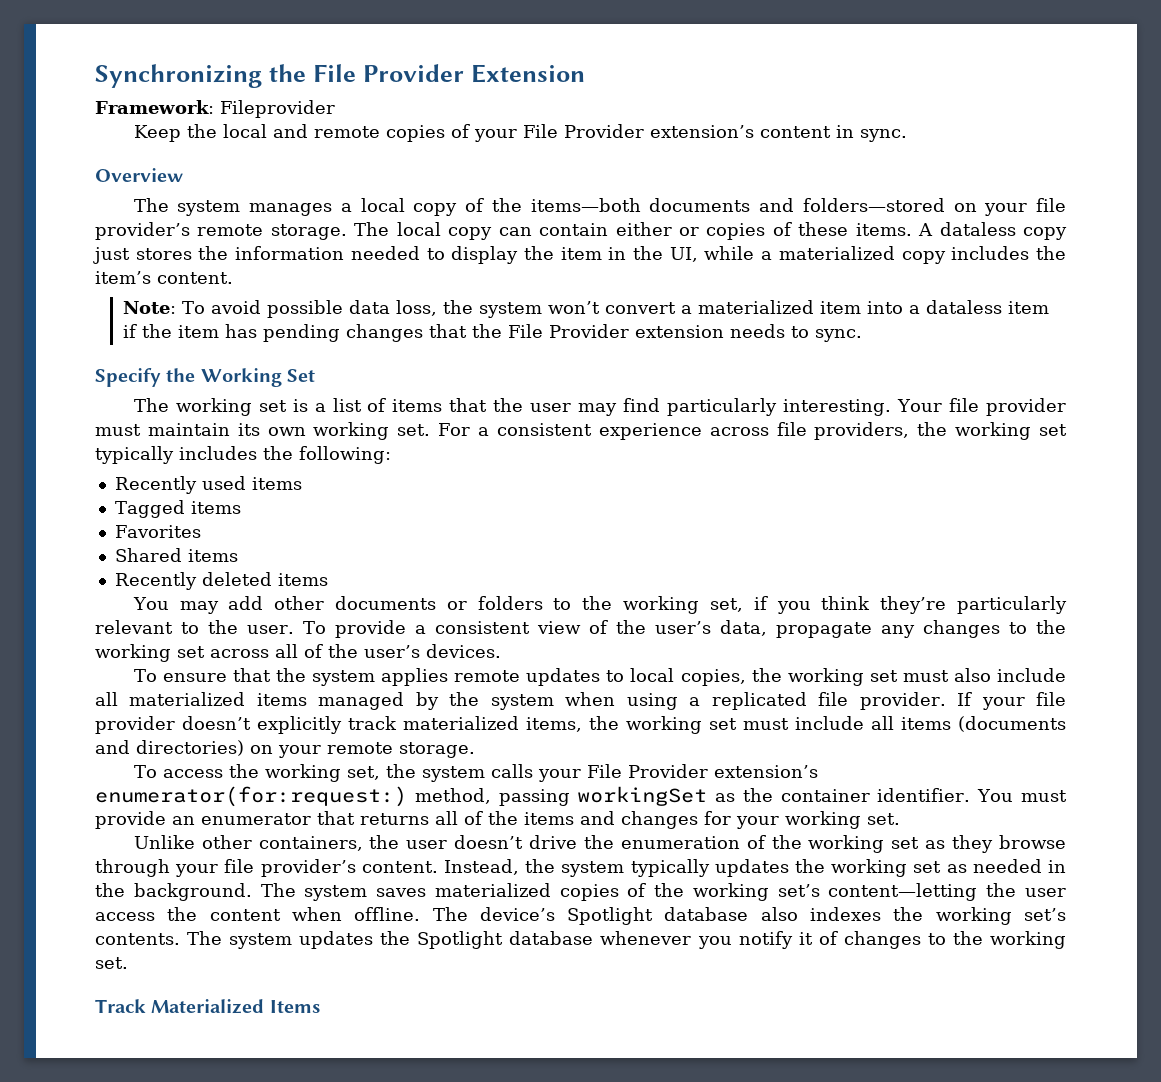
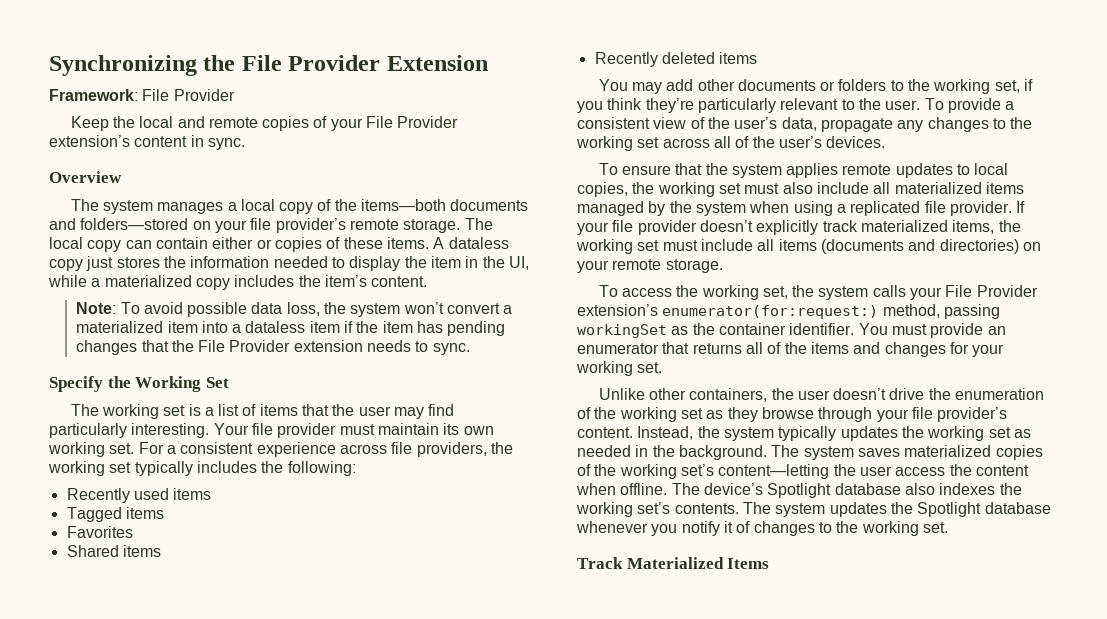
- Framework: Fileprovider
+ Framework: File Provider

